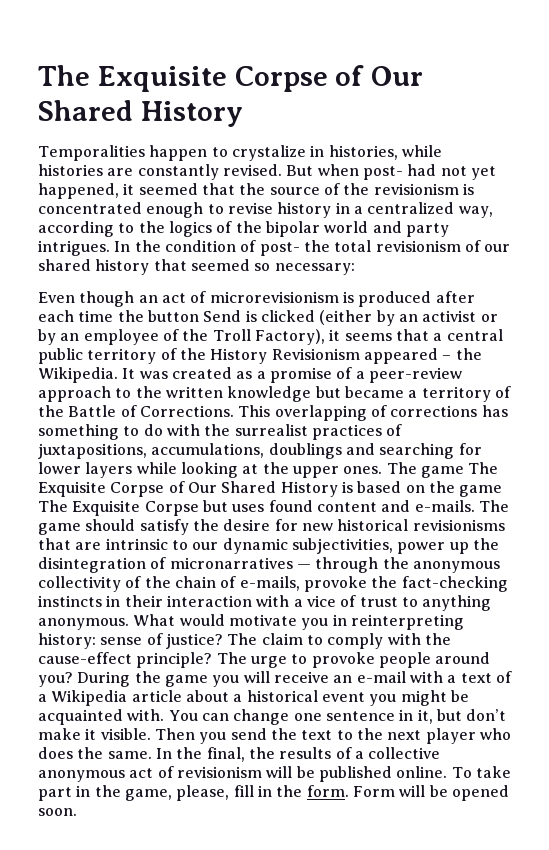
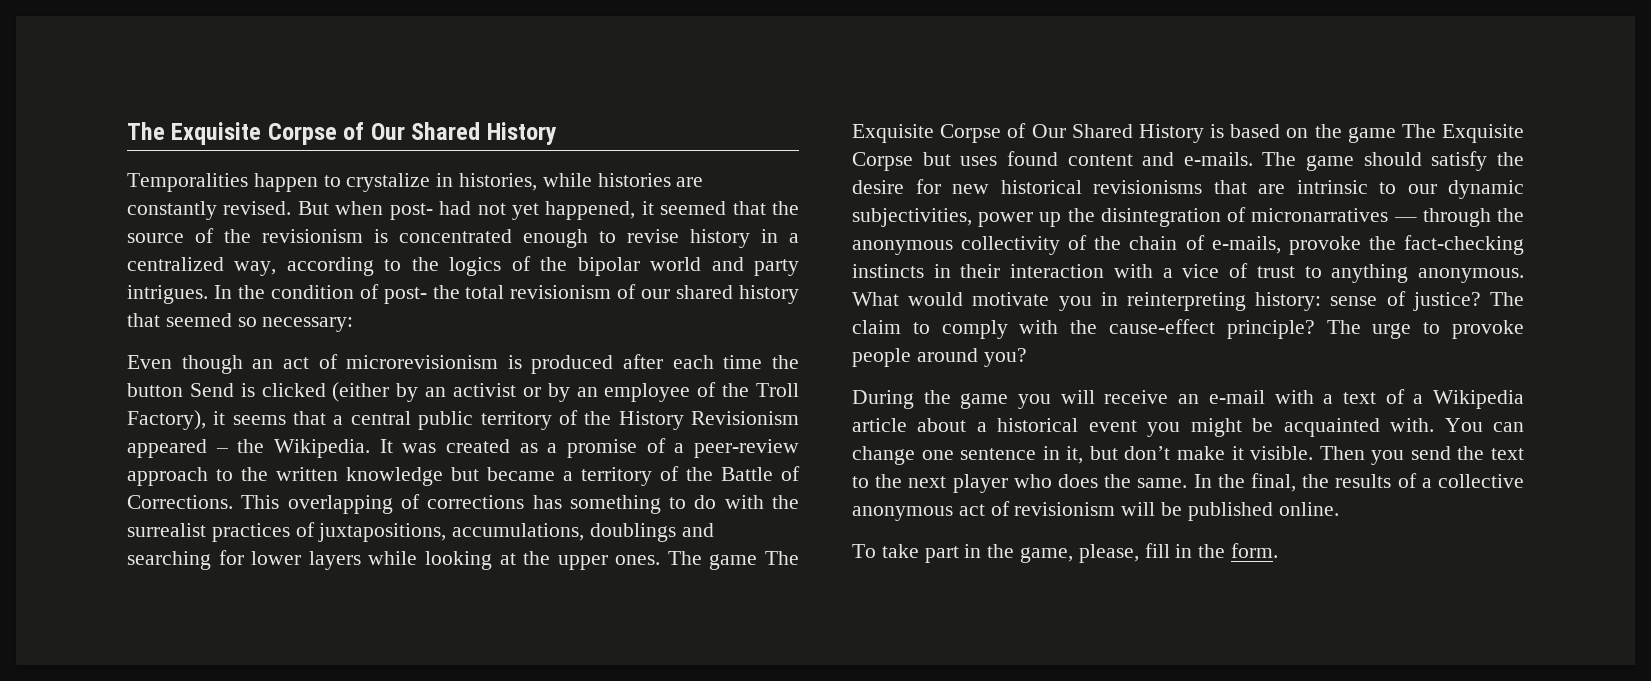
- The urge to provoke people around you? During the game you will receive an e-mail with a text of a Wikipedia article about a historical event you might be acquainted with.
+ The urge to provoke people around you?
+ During the game you will receive an e-mail with a text of a Wikipedia article about a historical event you might be acquainted with.
- In the final, the results of a collective anonymous act of revisionism will be published online. To take part in the game, please, fill in the form. Form will be opened soon.
+ In the final, the results of a collective anonymous act of revisionism will be published online.
+ To take part in the game, please, fill in the form.

